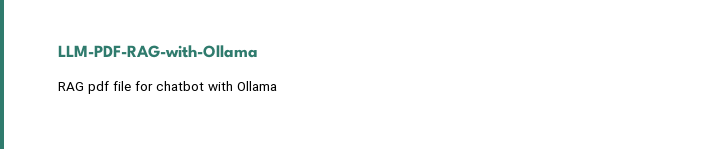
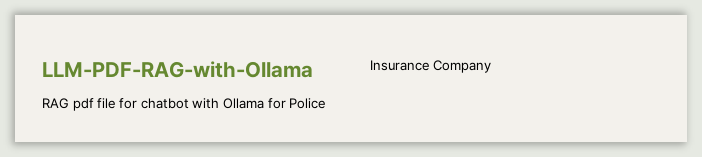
- RAG pdf file for chatbot with Ollama
+ RAG pdf file for chatbot with Ollama for Police Insurance Company

